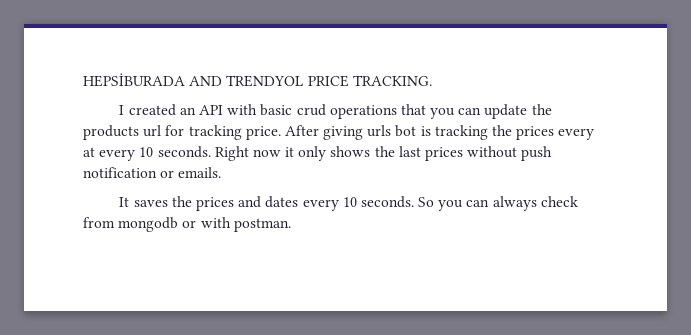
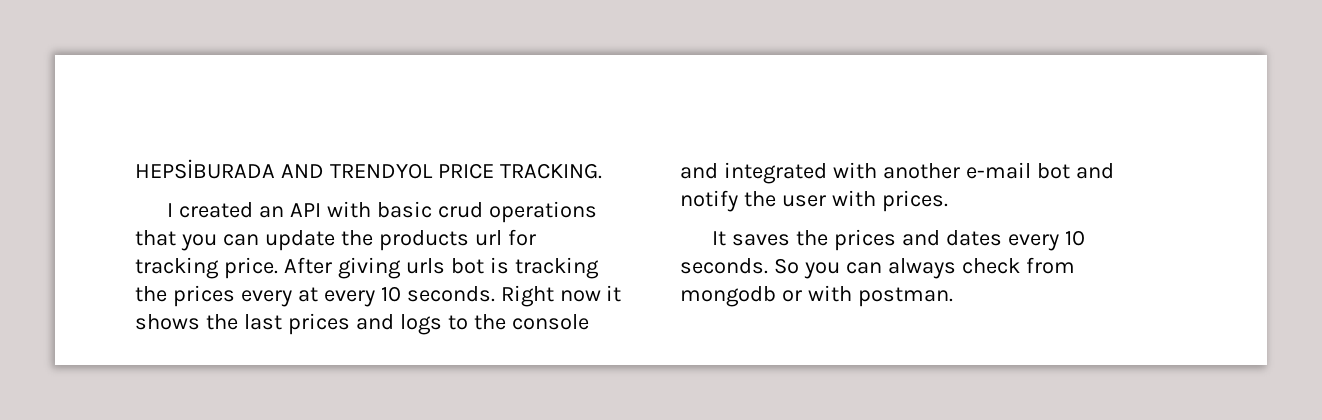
- Right now it only shows the last prices without push notification or emails.
+ Right now it shows the last prices and logs to the console and integrated with another e-mail bot and notify the user with prices.

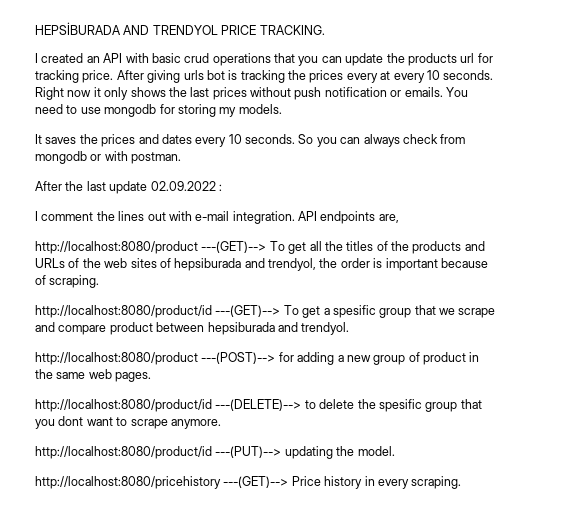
- Right now it shows the last prices and logs to the console and integrated with another e-mail bot and notify the user with prices.
+ Right now it only shows the last prices without push notification or emails. You need to use mongodb for storing my models.
+ After the last update 02.09.2022 :
+ I comment the lines out with e-mail integration. API endpoints are,
+ http://localhost:8080/product ---(GET)--> To get all the titles of the products and URLs of the web sites of hepsiburada and trendyol, the order is important because of scraping.
+ http://localhost:8080/product/id ---(GET)--> To get a spesific group that we scrape and compare product between hepsiburada and trendyol.
+ http://localhost:8080/product ---(POST)--> for adding a new group of product in the same web pages.
+ http://localhost:8080/product/id ---(DELETE)--> to delete the spesific group that you dont want to scrape anymore.
+ http://localhost:8080/product/id ---(PUT)--> updating the model.
+ http://localhost:8080/pricehistory ---(GET)--> Price history in every scraping.

